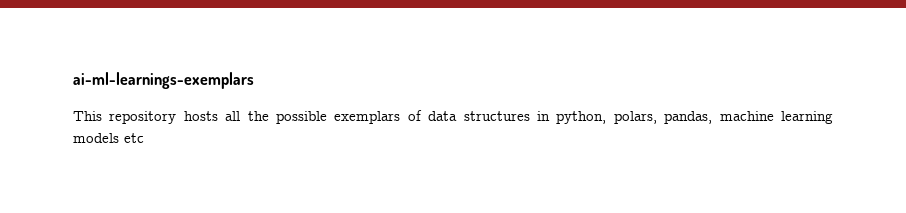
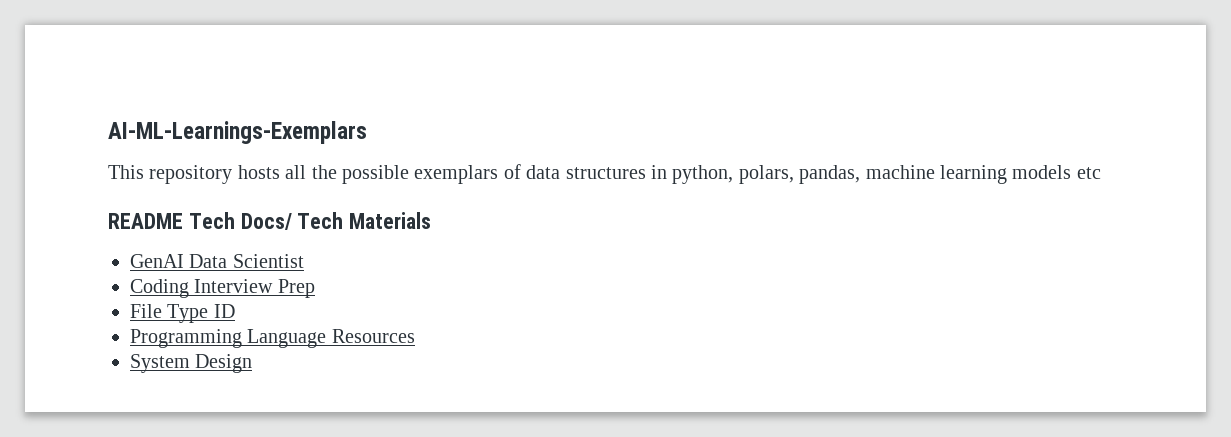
- ai-ml-learnings-exemplars
+ AI-ML-Learnings-Exemplars
+ README Tech Docs/ Tech Materials
+ GenAI Data Scientist
+ Coding Interview Prep
+ File Type ID
+ Programming Language Resources
+ System Design

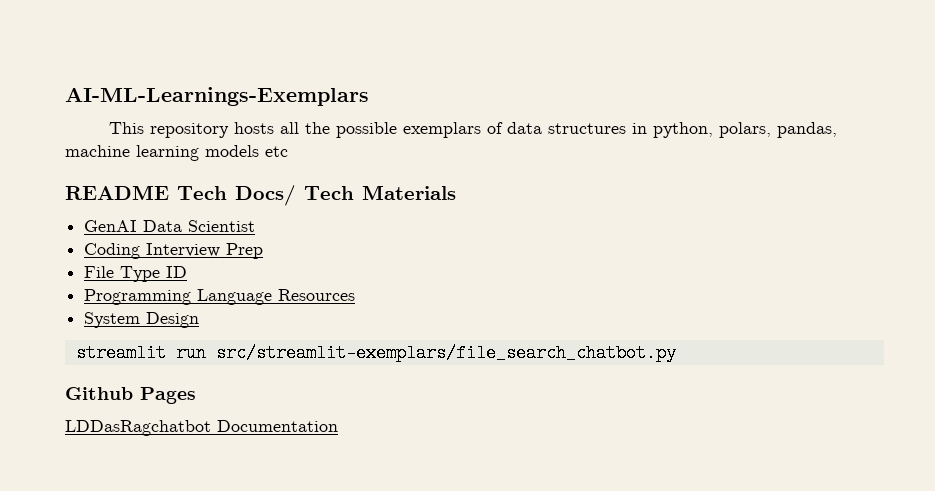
+ streamlit run src/streamlit-exemplars/file_search_chatbot.py
+ Github Pages
+ LDDasRagchatbot Documentation

